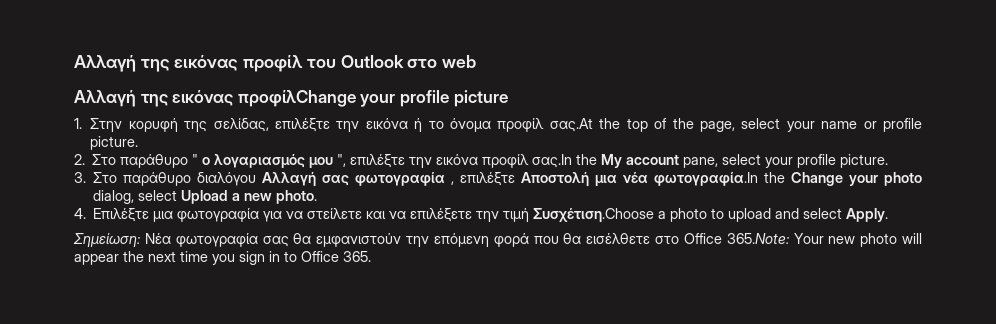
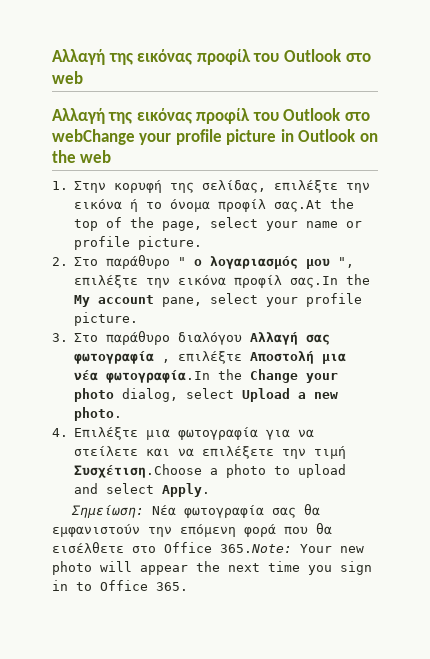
- Αλλαγή της εικόνας προφίλChange your profile picture
+ Αλλαγή της εικόνας προφίλ του Outlook στο webChange your profile picture in Outlook on the web

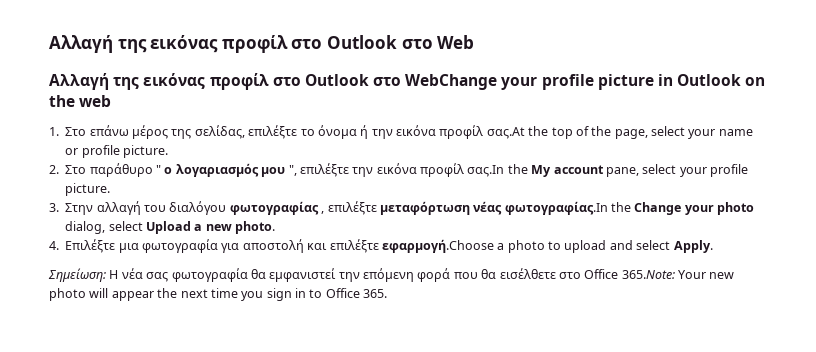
- Αλλαγή της εικόνας προφίλ του Outlook στο web
- Αλλαγή της εικόνας προφίλ του Outlook στο webChange your profile picture in Outlook on the web
+ Αλλαγή της εικόνας προφίλ στο Outlook στο Web
+ Αλλαγή της εικόνας προφίλ στο Outlook στο WebChange your profile picture in Outlook on the web
- 1. Στην κορυφή της σελίδας, επιλέξτε την εικόνα ή το όνομα προφίλ σας.At the top of the page, select your name or profile picture.
+ 1. Στο επάνω μέρος της σελίδας, επιλέξτε το όνομα ή την εικόνα προφίλ σας.At the top of the page, select your name or profile picture.
- 3. Στο παράθυρο διαλόγου Αλλαγή σας φωτογραφία , επιλέξτε Αποστολή μια νέα φωτογραφία.In the Change your photo dialog, select Upload a new photo.
+ 3. Στην αλλαγή του διαλόγου φωτογραφίας , επιλέξτε μεταφόρτωση νέας φωτογραφίας.In the Change your photo dialog, select Upload a new photo.
- 4. Επιλέξτε μια φωτογραφία για να στείλετε και να επιλέξετε την τιμή Συσχέτιση.Choose a photo to upload and select Apply.
+ 4. Επιλέξτε μια φωτογραφία για αποστολή και επιλέξτε εφαρμογή.Choose a photo to upload and select Apply.
- Σημείωση: Νέα φωτογραφία σας θα εμφανιστούν την επόμενη φορά που θα εισέλθετε στο Office 365.Note: Your new photo will appear the next time you sign in to Office 365.
+ Σημείωση: Η νέα σας φωτογραφία θα εμφανιστεί την επόμενη φορά που θα εισέλθετε στο Office 365.Note: Your new photo will appear the next time you sign in to Office 365.

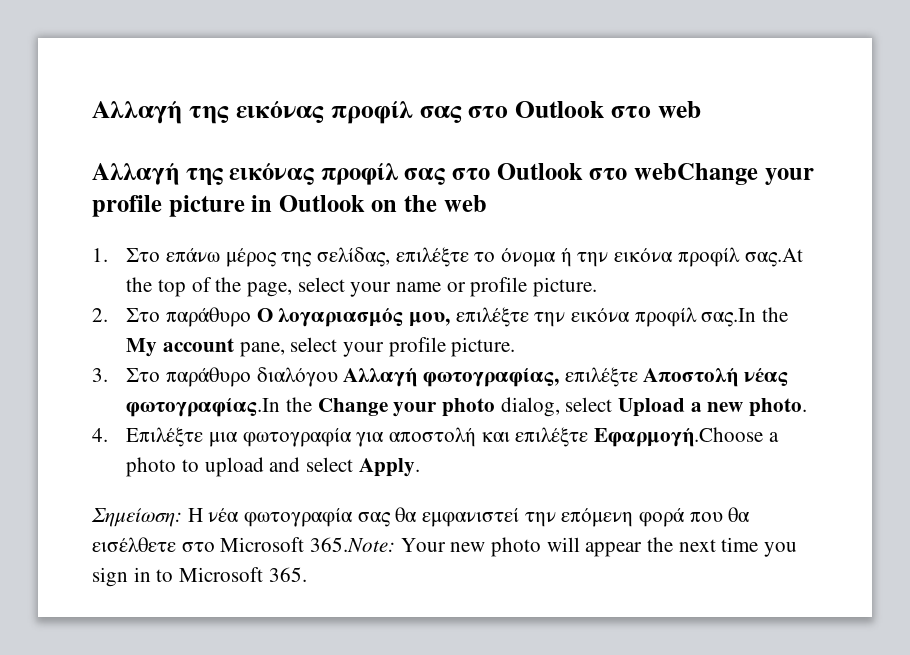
- Αλλαγή της εικόνας προφίλ στο Outlook στο Web
- Αλλαγή της εικόνας προφίλ στο Outlook στο WebChange your profile picture in Outlook on the web
+ Αλλαγή της εικόνας προφίλ σας στο Outlook στο web
+ Αλλαγή της εικόνας προφίλ σας στο Outlook στο webChange your profile picture in Outlook on the web
- 2. Στο παράθυρο " ο λογαριασμός μου ", επιλέξτε την εικόνα προφίλ σας.In the My account pane, select your profile picture.
+ 2. Στο παράθυρο Ο λογαριασμός μου, επιλέξτε την εικόνα προφίλ σας.In the My account pane, select your profile picture.
- 3. Στην αλλαγή του διαλόγου φωτογραφίας , επιλέξτε μεταφόρτωση νέας φωτογραφίας.In the Change your photo dialog, select Upload a new photo.
+ 3. Στο παράθυρο διαλόγου Αλλαγή φωτογραφίας, επιλέξτε Αποστολή νέας φωτογραφίας.In the Change your photo dialog, select Upload a new photo.
- 4. Επιλέξτε μια φωτογραφία για αποστολή και επιλέξτε εφαρμογή.Choose a photo to upload and select Apply.
+ 4. Επιλέξτε μια φωτογραφία για αποστολή και επιλέξτε Εφαρμογή.Choose a photo to upload and select Apply.
- Σημείωση: Η νέα σας φωτογραφία θα εμφανιστεί την επόμενη φορά που θα εισέλθετε στο Office 365.Note: Your new photo will appear the next time you sign in to Office 365.
+ Σημείωση: Η νέα φωτογραφία σας θα εμφανιστεί την επόμενη φορά που θα εισέλθετε στο Microsoft 365.Note: Your new photo will appear the next time you sign in to Microsoft 365.

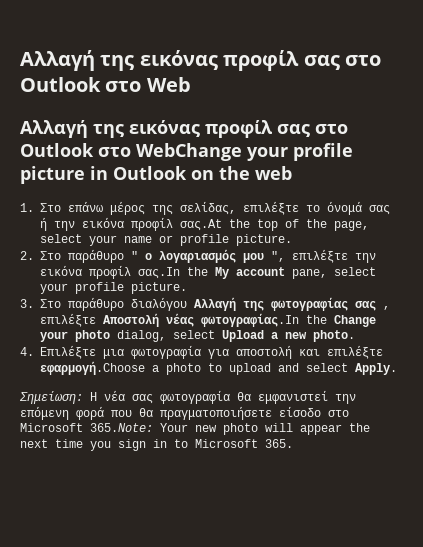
- Αλλαγή της εικόνας προφίλ σας στο Outlook στο web
- Αλλαγή της εικόνας προφίλ σας στο Outlook στο webChange your profile picture in Outlook on the web
+ Αλλαγή της εικόνας προφίλ σας στο Outlook στο Web
+ Αλλαγή της εικόνας προφίλ σας στο Outlook στο WebChange your profile picture in Outlook on the web
- 1. Στο επάνω μέρος της σελίδας, επιλέξτε το όνομα ή την εικόνα προφίλ σας.At the top of the page, select your name or profile picture.
+ 1. Στο επάνω μέρος της σελίδας, επιλέξτε το όνομά σας ή την εικόνα προφίλ σας.At the top of the page, select your name or profile picture.
- 2. Στο παράθυρο Ο λογαριασμός μου, επιλέξτε την εικόνα προφίλ σας.In the My account pane, select your profile picture.
+ 2. Στο παράθυρο " ο λογαριασμός μου ", επιλέξτε την εικόνα προφίλ σας.In the My account pane, select your profile picture.
- 3. Στο παράθυρο διαλόγου Αλλαγή φωτογραφίας, επιλέξτε Αποστολή νέας φωτογραφίας.In the Change your photo dialog, select Upload a new photo.
+ 3. Στο παράθυρο διαλόγου Αλλαγή της φωτογραφίας σας , επιλέξτε Αποστολή νέας φωτογραφίας.In the Change your photo dialog, select Upload a new photo.
- 4. Επιλέξτε μια φωτογραφία για αποστολή και επιλέξτε Εφαρμογή.Choose a photo to upload and select Apply.
+ 4. Επιλέξτε μια φωτογραφία για αποστολή και επιλέξτε εφαρμογή.Choose a photo to upload and select Apply.
- Σημείωση: Η νέα φωτογραφία σας θα εμφανιστεί την επόμενη φορά που θα εισέλθετε στο Microsoft 365.Note: Your new photo will appear the next time you sign in to Microsoft 365.
+ Σημείωση: Η νέα σας φωτογραφία θα εμφανιστεί την επόμενη φορά που θα πραγματοποιήσετε είσοδο στο Microsoft 365.Note: Your new photo will appear the next time you sign in to Microsoft 365.

